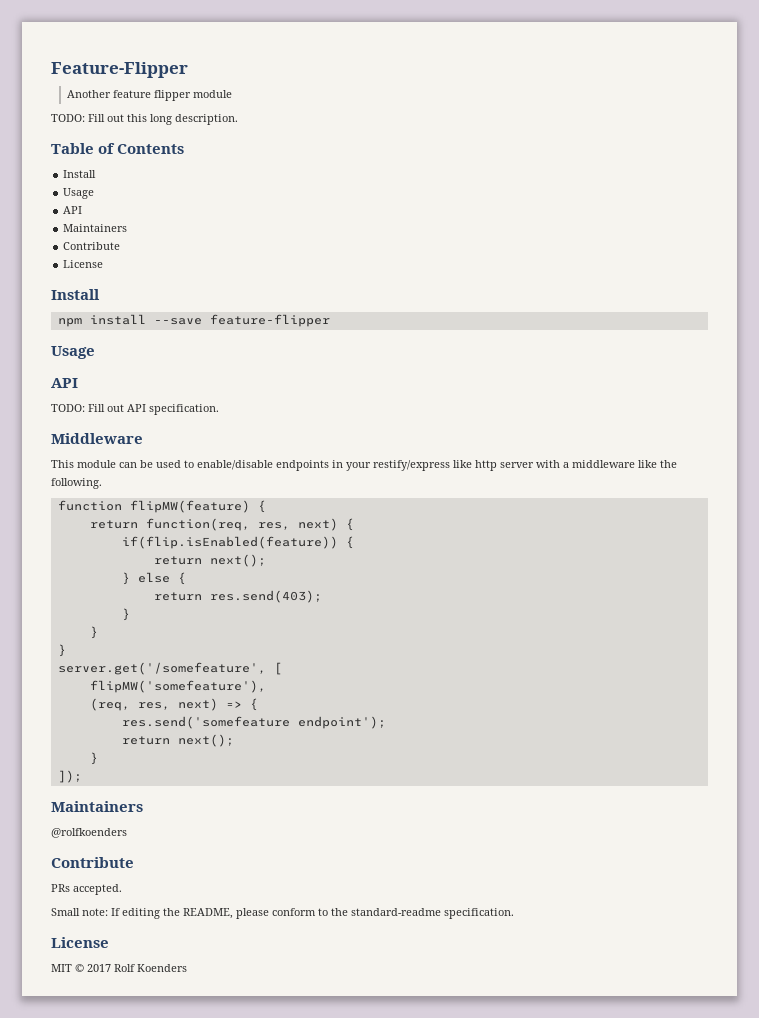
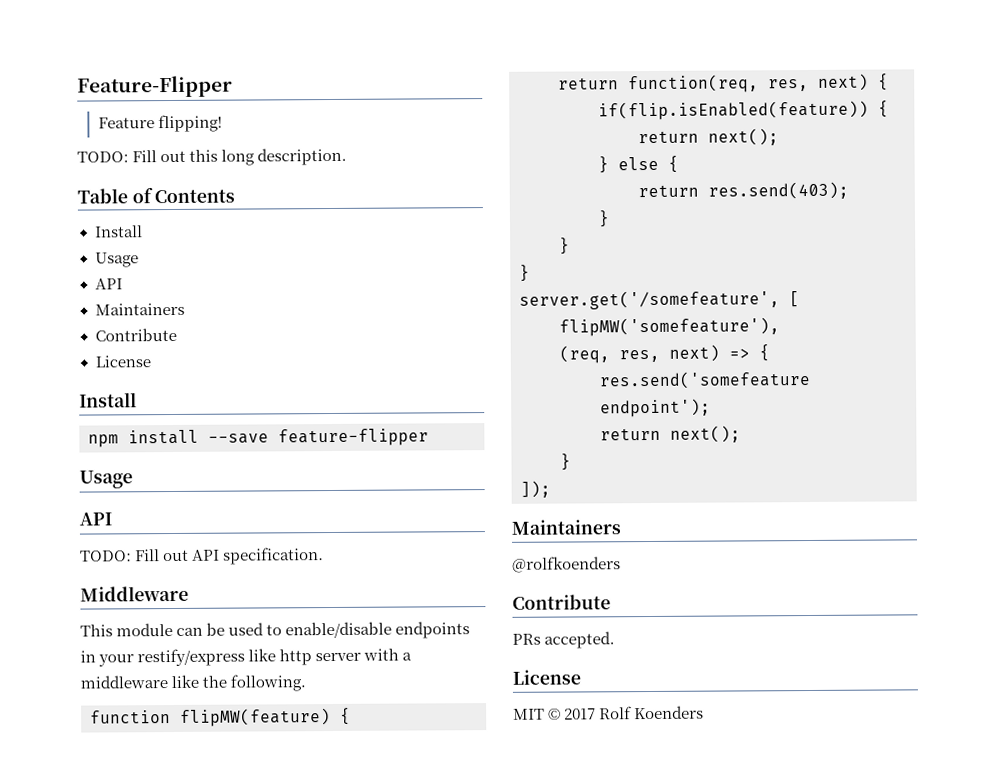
- Another feature flipper module
+ Feature flipping!
- Small note: If editing the README, please conform to the standard-readme specification.

